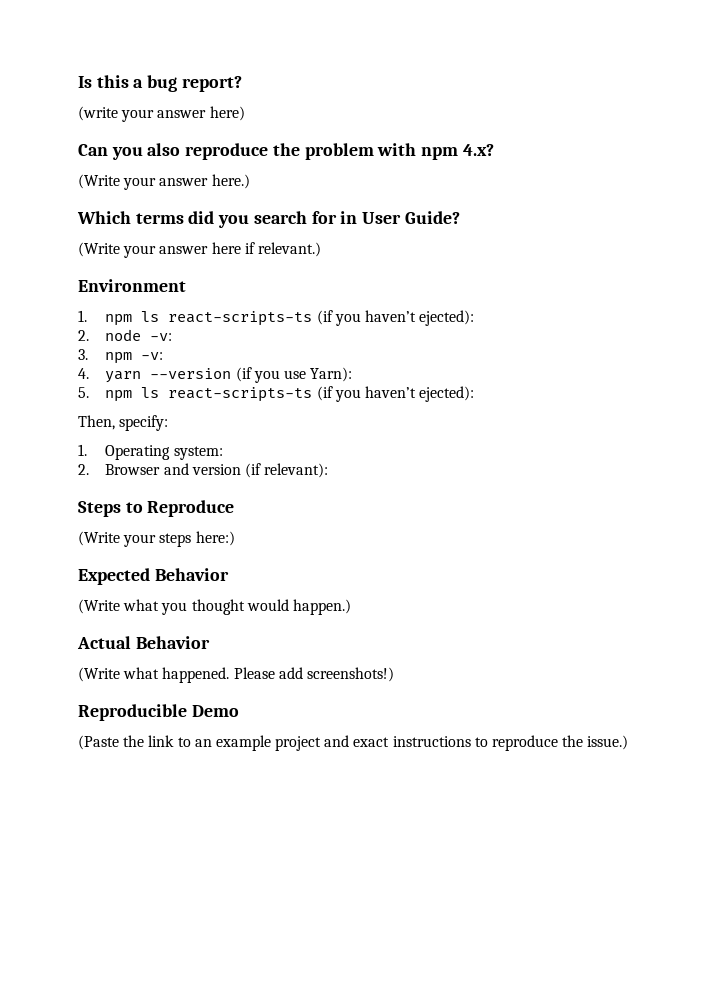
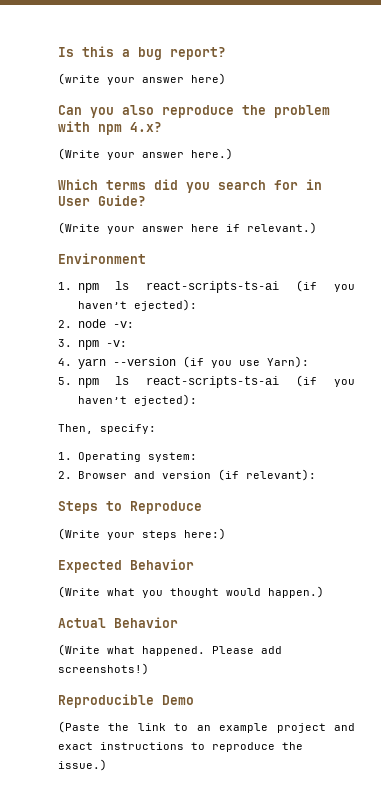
- 1. npm ls react-scripts-ts (if you haven’t ejected):
+ 1. npm ls react-scripts-ts-ai (if you haven’t ejected):
- 5. npm ls react-scripts-ts (if you haven’t ejected):
+ 5. npm ls react-scripts-ts-ai (if you haven’t ejected):

